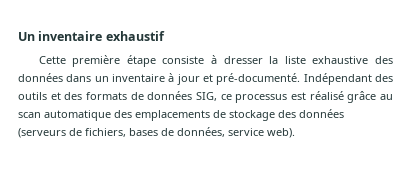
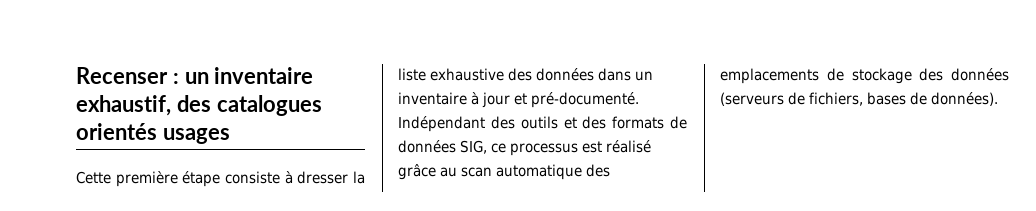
- Un inventaire exhaustif
+ Recenser : un inventaire exhaustif, des catalogues orientés usages
- Indépendant des outils et des formats de données SIG, ce processus est réalisé grâce au scan automatique des emplacements de stockage des données (serveurs de fichiers, bases de données, service web).
+ Indépendant des outils et des formats de données SIG, ce processus est réalisé grâce au scan automatique des emplacements de stockage des données (serveurs de fichiers, bases de données).

